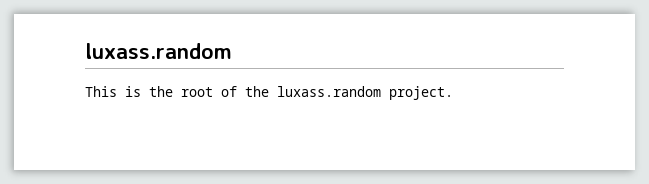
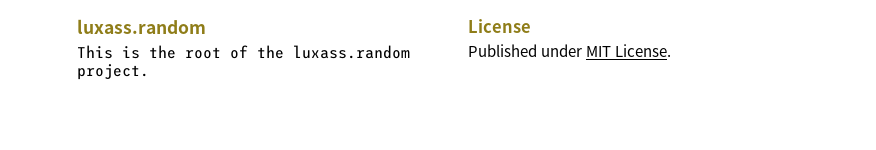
+ License
+ Published under MIT License.

